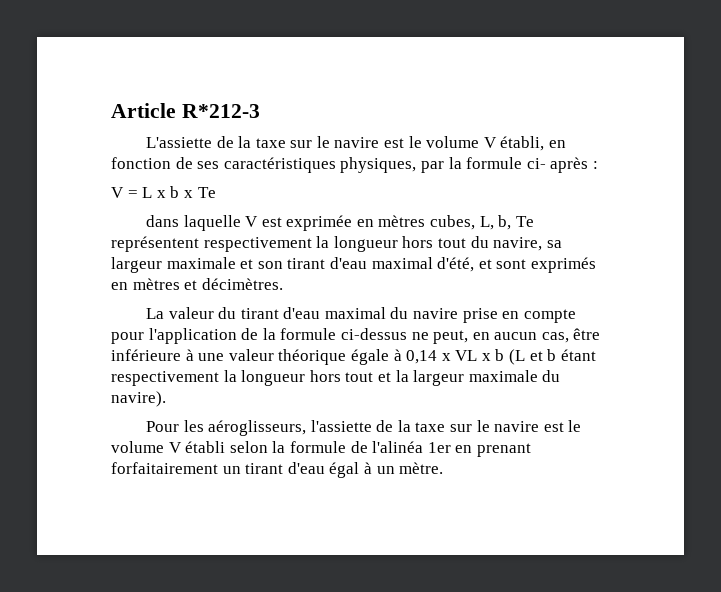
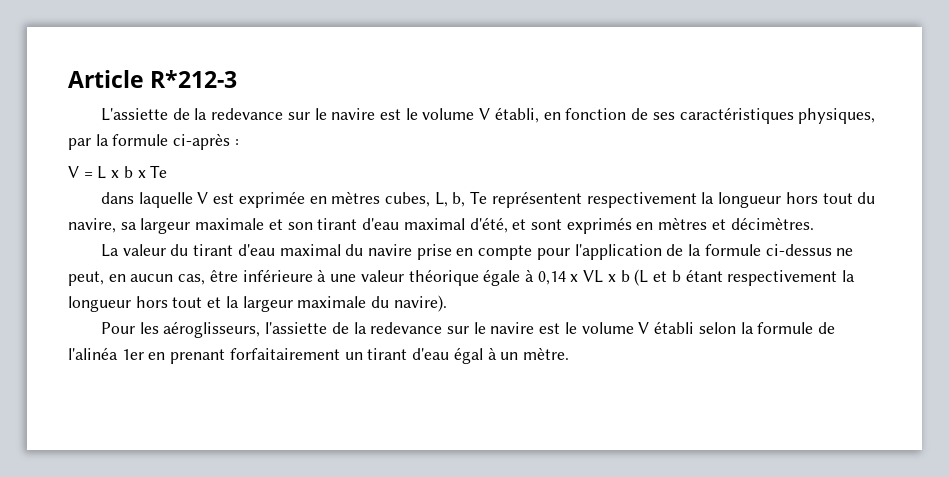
- L'assiette de la taxe sur le navire est le volume V établi, en fonction de ses caractéristiques physiques, par la formule ci- après :
+ L'assiette de la redevance sur le navire est le volume V établi, en fonction de ses caractéristiques physiques, par la formule ci-après :
- Pour les aéroglisseurs, l'assiette de la taxe sur le navire est le volume V établi selon la formule de l'alinéa 1er en prenant forfaitairement un tirant d'eau égal à un mètre.
+ Pour les aéroglisseurs, l'assiette de la redevance sur le navire est le volume V établi selon la formule de l'alinéa 1er en prenant forfaitairement un tirant d'eau égal à un mètre.

